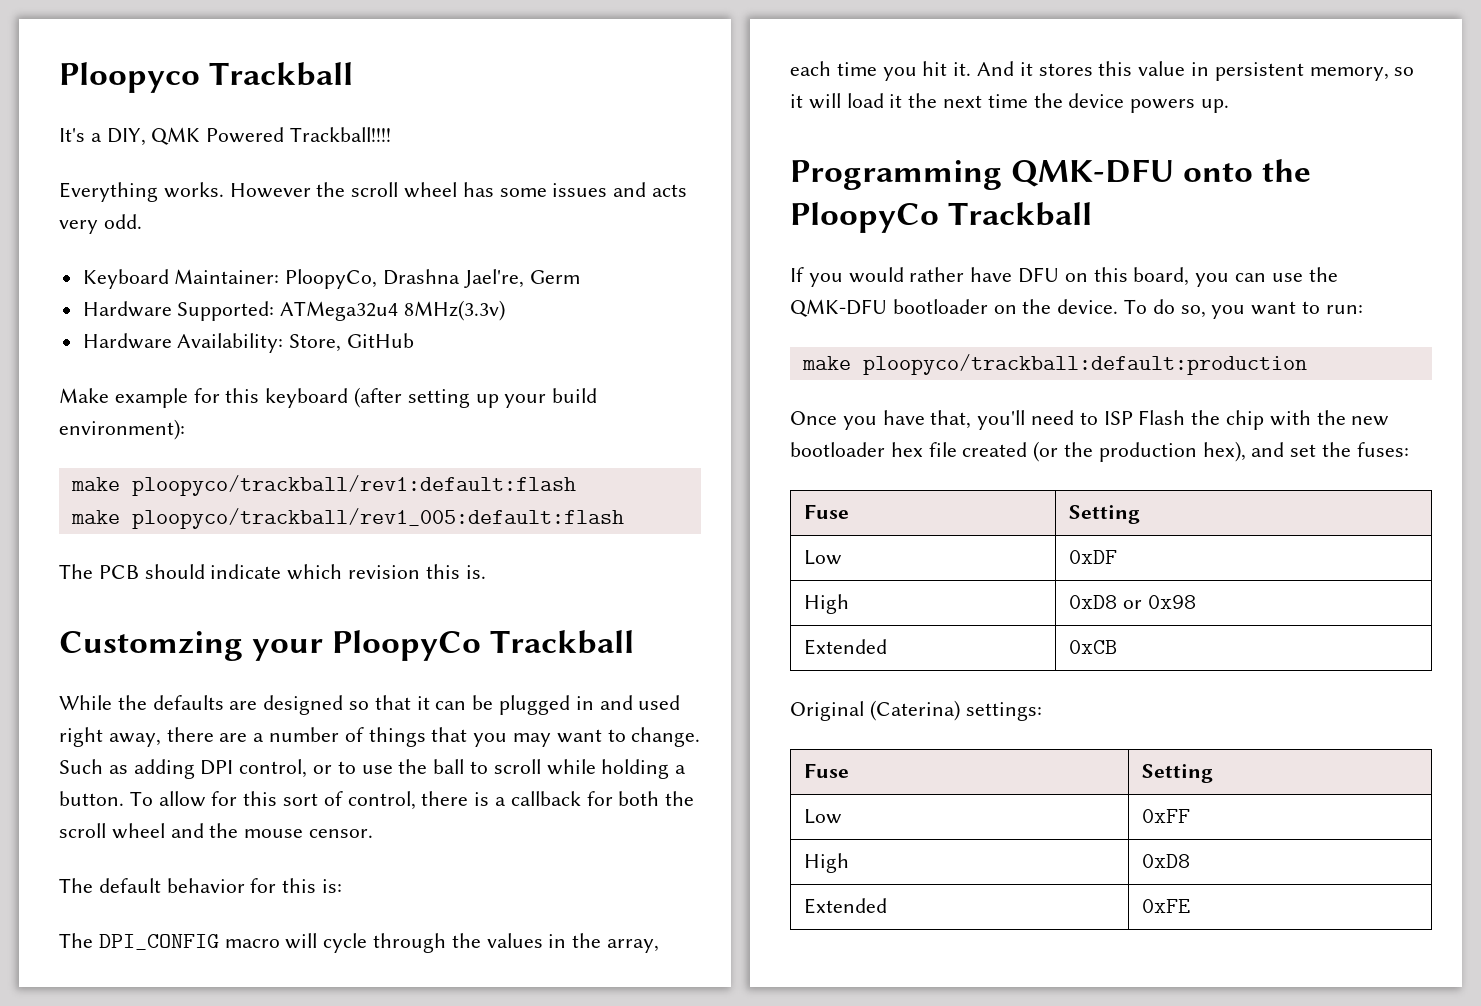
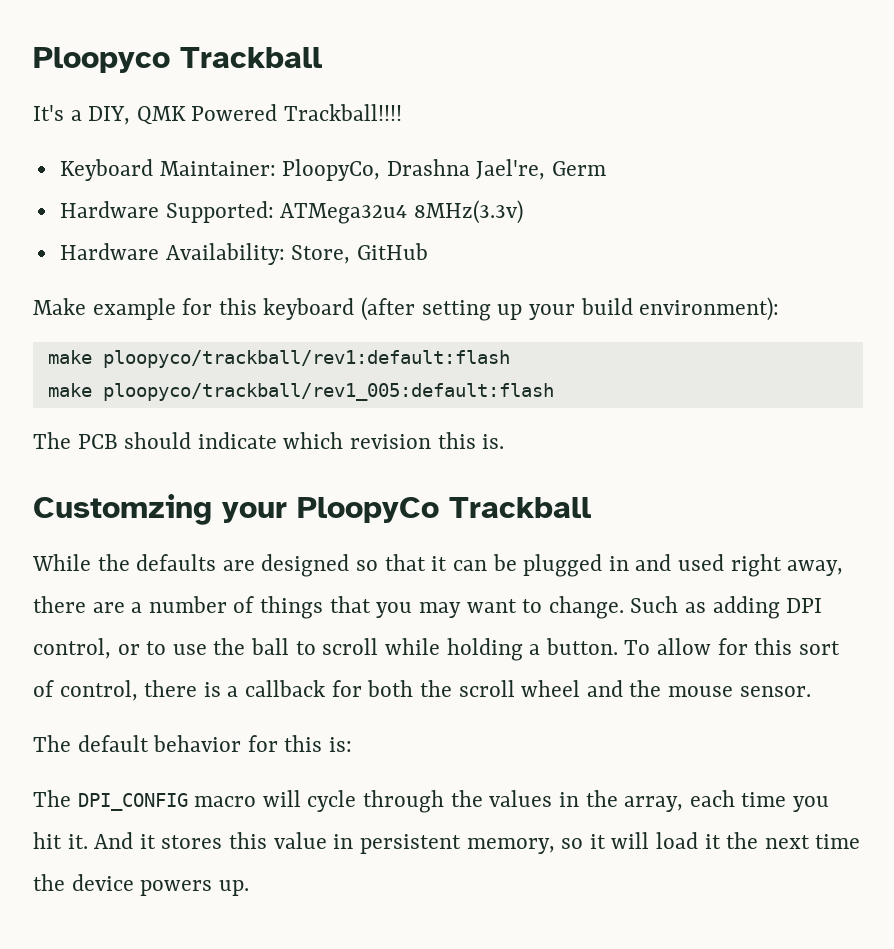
- Everything works. However the scroll wheel has some issues and acts very odd.
- To allow for this sort of control, there is a callback for both the scroll wheel and the mouse censor.
+ To allow for this sort of control, there is a callback for both the scroll wheel and the mouse sensor.
- Programming QMK-DFU onto the PloopyCo Trackball
- If you would rather have DFU on this board, you can use the QMK-DFU bootloader on the device. To do so, you want to run:
- make ploopyco/trackball:default:production
- Once you have that, you'll need to ISP Flash the chip with the new bootloader hex file created (or the production hex), and set the fuses:
- Fuse | Setting
- Low | 0xDF
- High | 0xD8 or 0x98
- Extended | 0xCB
- Original (Caterina) settings:
- Fuse | Setting
- Low | 0xFF
- High | 0xD8
- Extended | 0xFE

